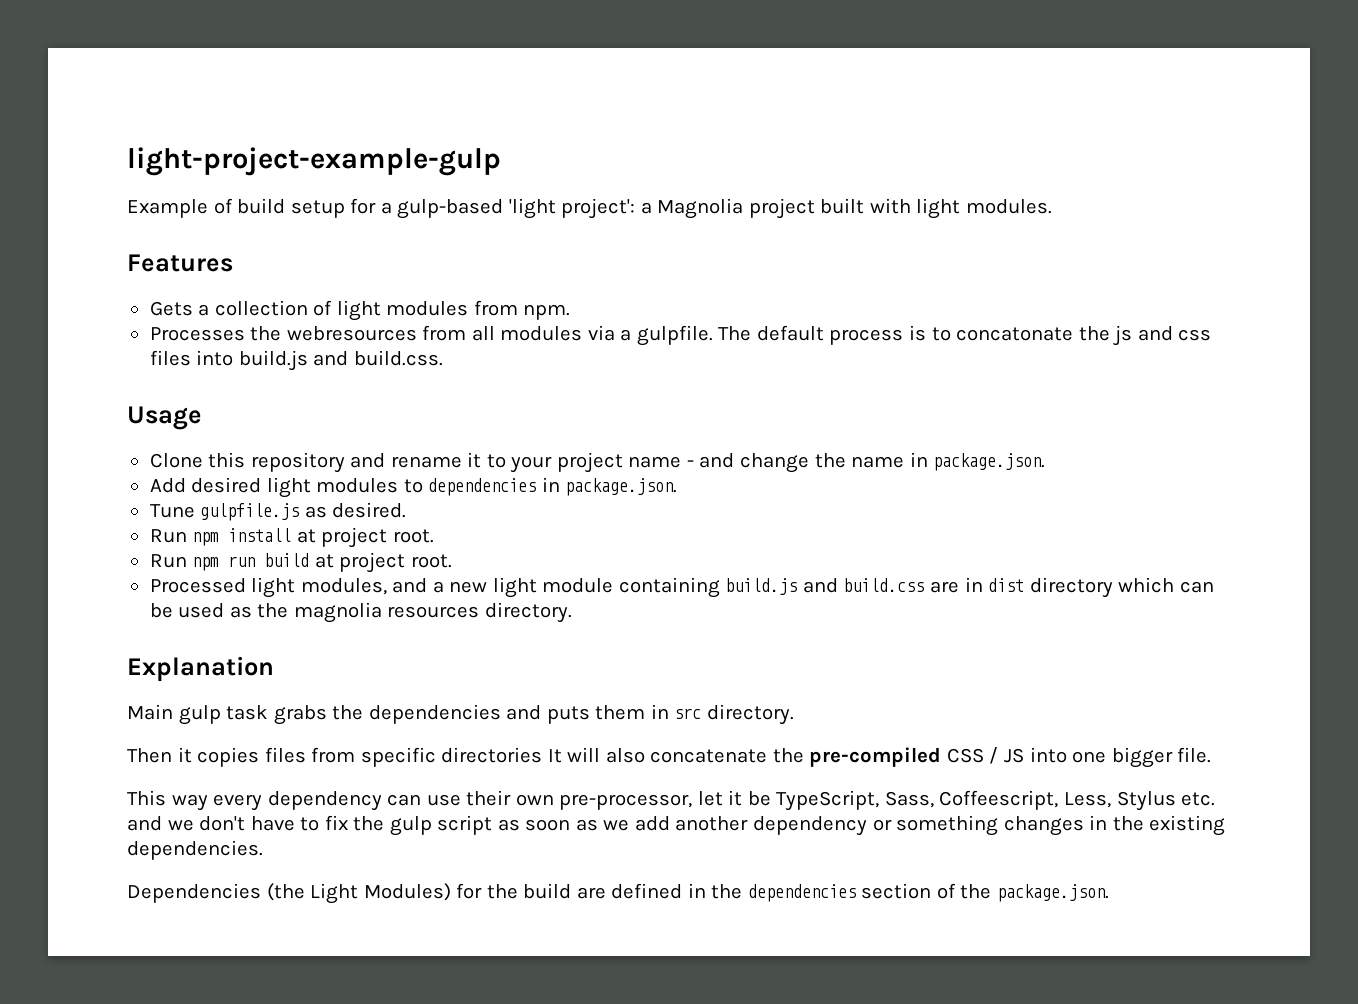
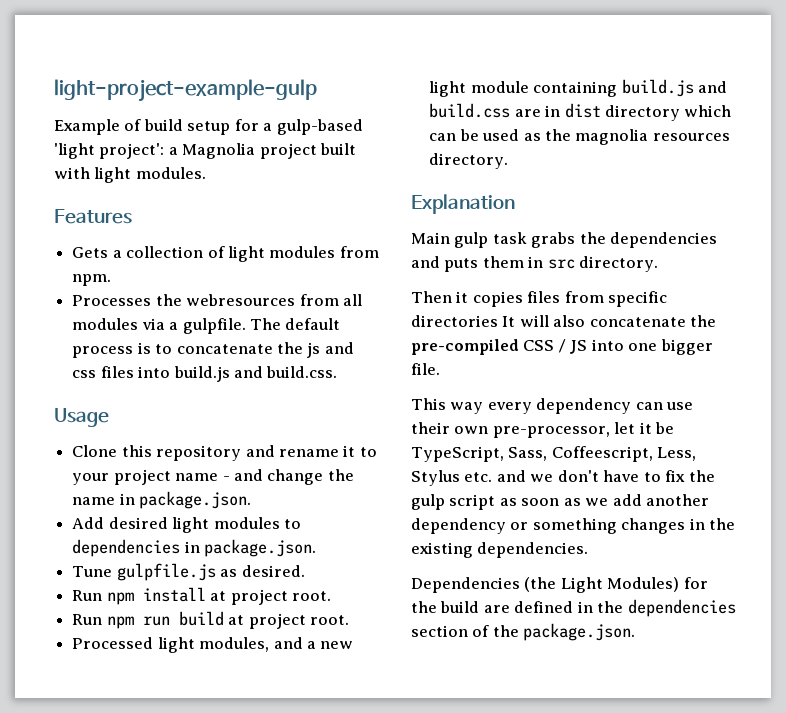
- The default process is to concatonate the js and css files into build.js and build.css.
+ The default process is to concatenate the js and css files into build.js and build.css.

